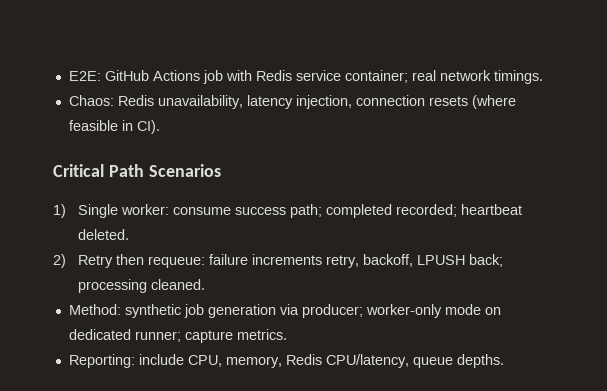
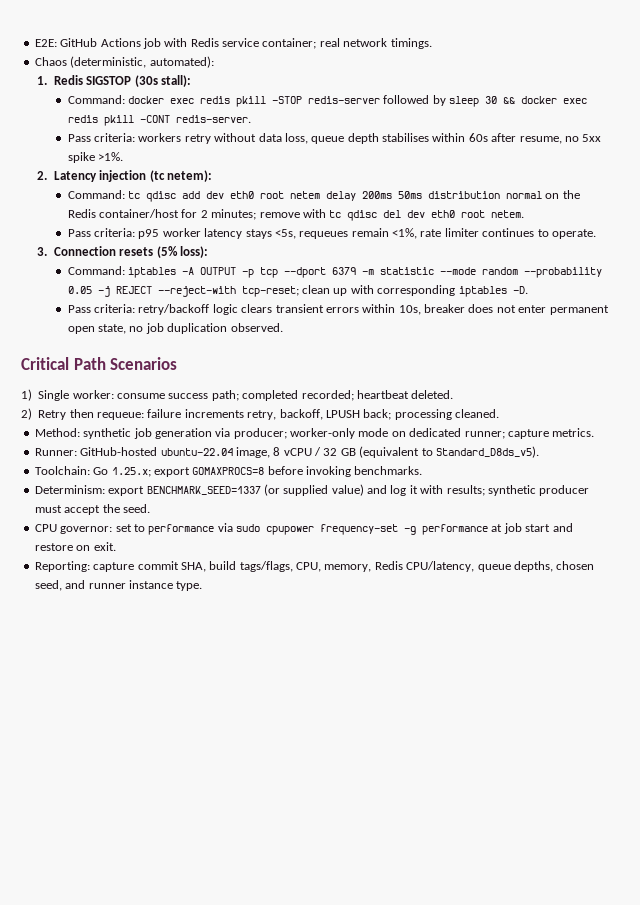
- Chaos: Redis unavailability, latency injection, connection resets (where feasible in CI).
+ Chaos (deterministic, automated):
+ 1. Redis SIGSTOP (30s stall):
+ Command: docker exec redis pkill -STOP redis-server followed by sleep 30 && docker exec redis pkill -CONT redis-server.
+ Pass criteria: workers retry without data loss, queue depth stabilises within 60s after resume, no 5xx spike >1%.
+ 2. Latency injection (tc netem):
+ Command: tc qdisc add dev eth0 root netem delay 200ms 50ms distribution normal on the Redis container/host for 2 minutes; remove with tc qdisc del dev eth0 root netem.
+ Pass criteria: p95 worker latency stays <5s, requeues remain <1%, rate limiter continues to operate.
+ 3. Connection resets (5% loss):
+ Command: iptables -A OUTPUT -p tcp --dport 6379 -m statistic --mode random --probability 0.05 -j REJECT --reject-with tcp-reset; clean up with corresponding iptables -D.
+ Pass criteria: retry/backoff logic clears transient errors within 10s, breaker does not enter permanent open state, no job duplication observed.
- Reporting: include CPU, memory, Redis CPU/latency, queue depths.
+ Runner: GitHub-hosted ubuntu-22.04 image, 8 vCPU / 32 GB (equivalent to Standard_D8ds_v5).
+ Toolchain: Go 1.25.x; export GOMAXPROCS=8 before invoking benchmarks.
+ Determinism: export BENCHMARK_SEED=1337 (or supplied value) and log it with results; synthetic producer must accept the seed.
+ CPU governor: set to performance via sudo cpupower frequency-set -g performance at job start and restore on exit.
+ Reporting: capture commit SHA, build tags/flags, CPU, memory, Redis CPU/latency, queue depths, chosen seed, and runner instance type.

